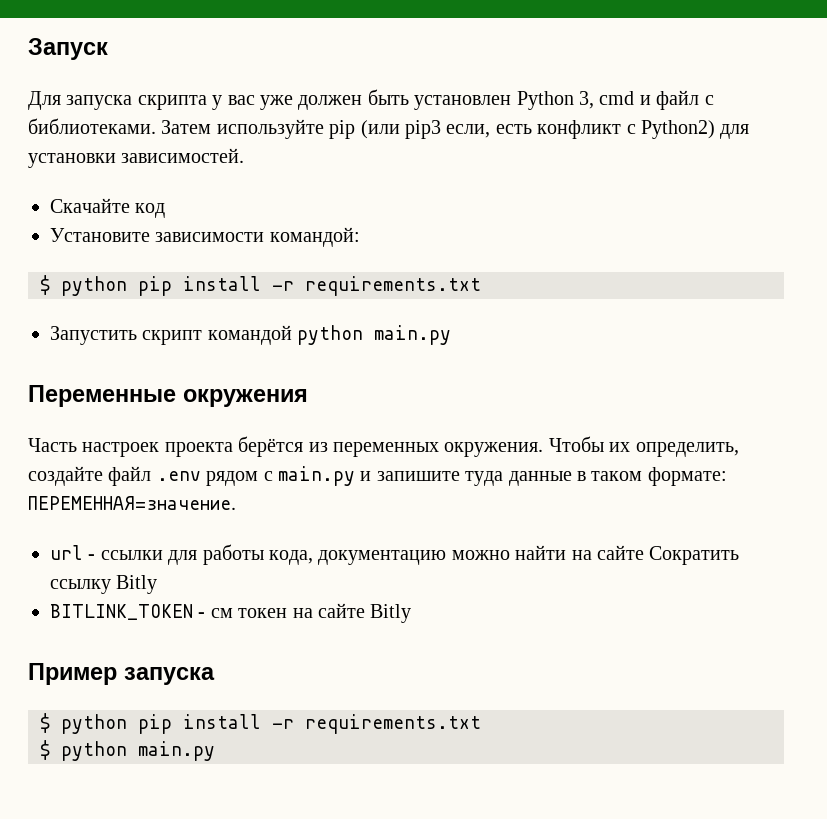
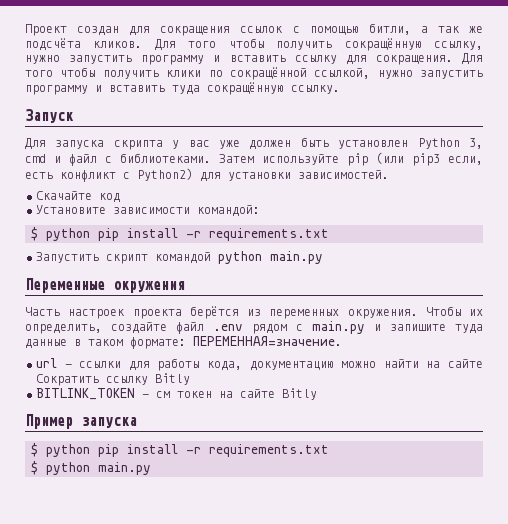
+ Проект создан для сокращения ссылок с помощью битли, а так же подсчёта кликов. Для того чтобы получить сокращённую ссылку, нужно запустить программу и вставить ссылку для сокращения. Для того чтобы получить клики по сокращённой ссылкой, нужно запустить программу и вставить туда сокращённую ссылку.

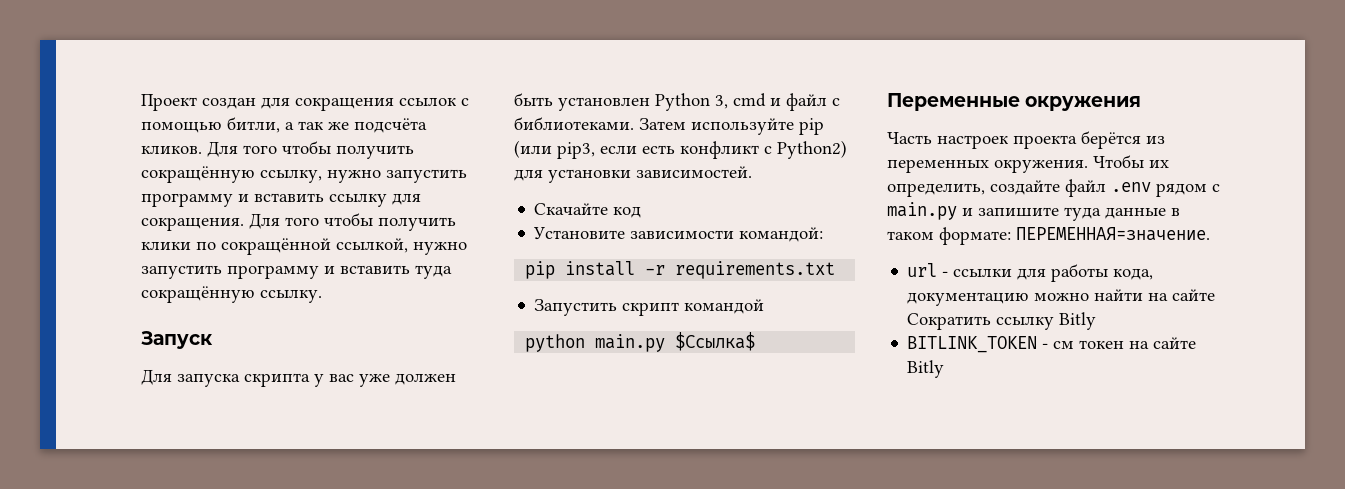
- Затем используйте pip (или pip3 если, есть конфликт с Python2) для установки зависимостей.
+ Затем используйте pip (или pip3, если есть конфликт с Python2) для установки зависимостей.
  Установите зависимости командой:
- $ python pip install -r requirements.txt
+ pip install -r requirements.txt
- Запустить скрипт командой python main.py
+ Запустить скрипт командой
+ python main.py $Ссылка$
- Пример запуска
- $ python pip install -r requirements.txt
- $ python main.py

